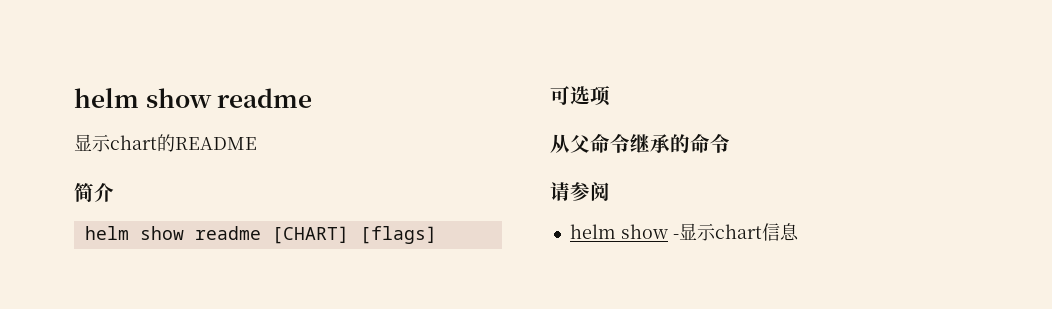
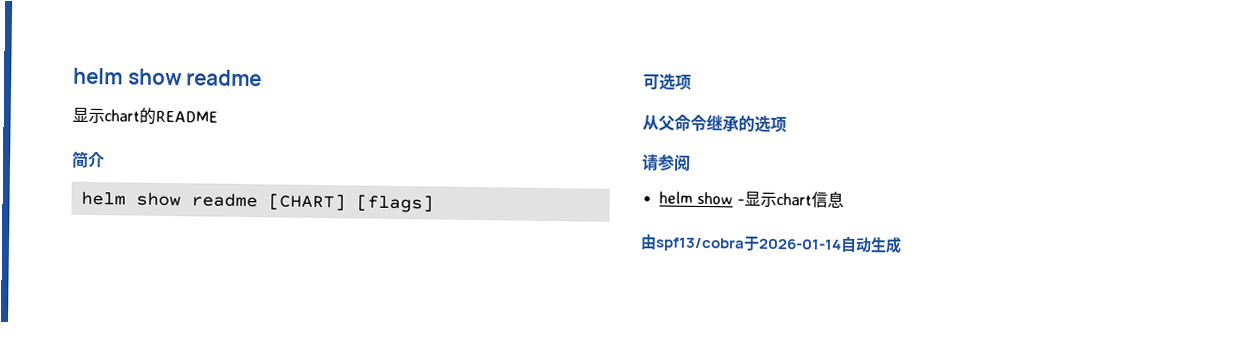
- 从父命令继承的命令
+ 从父命令继承的选项
+ 由spf13/cobra于2026-01-14自动生成

